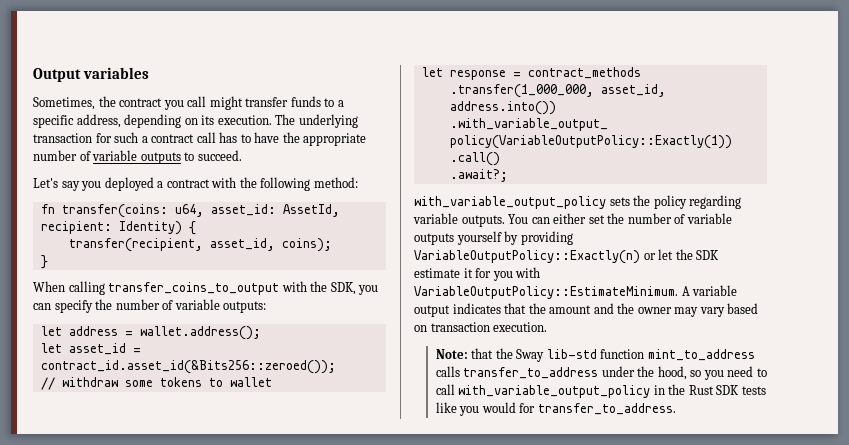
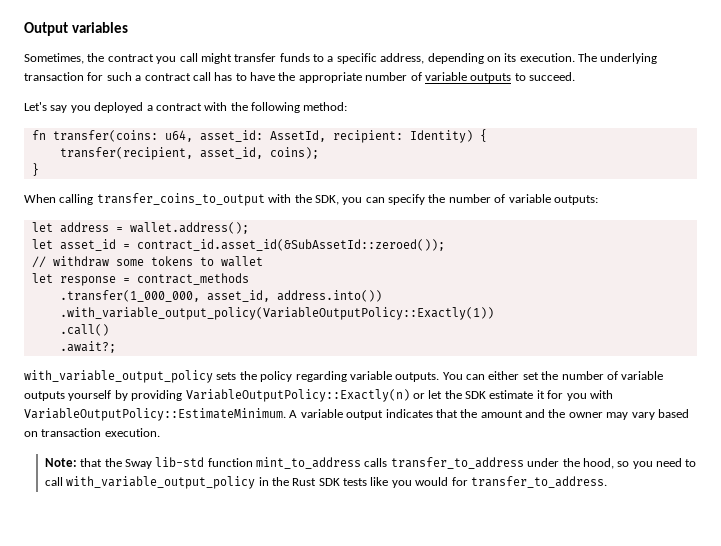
- let asset_id = contract_id.asset_id(&Bits256::zeroed());
+ let asset_id = contract_id.asset_id(&SubAssetId::zeroed());

